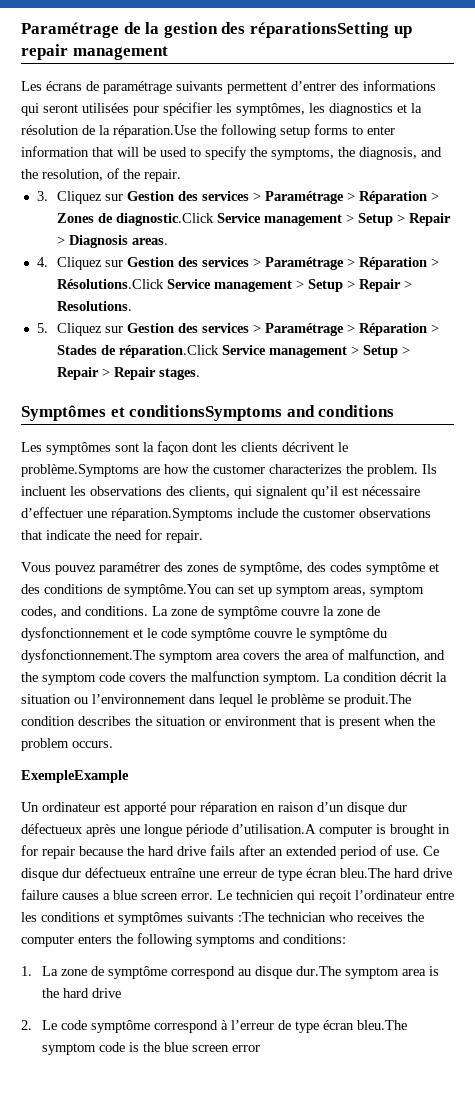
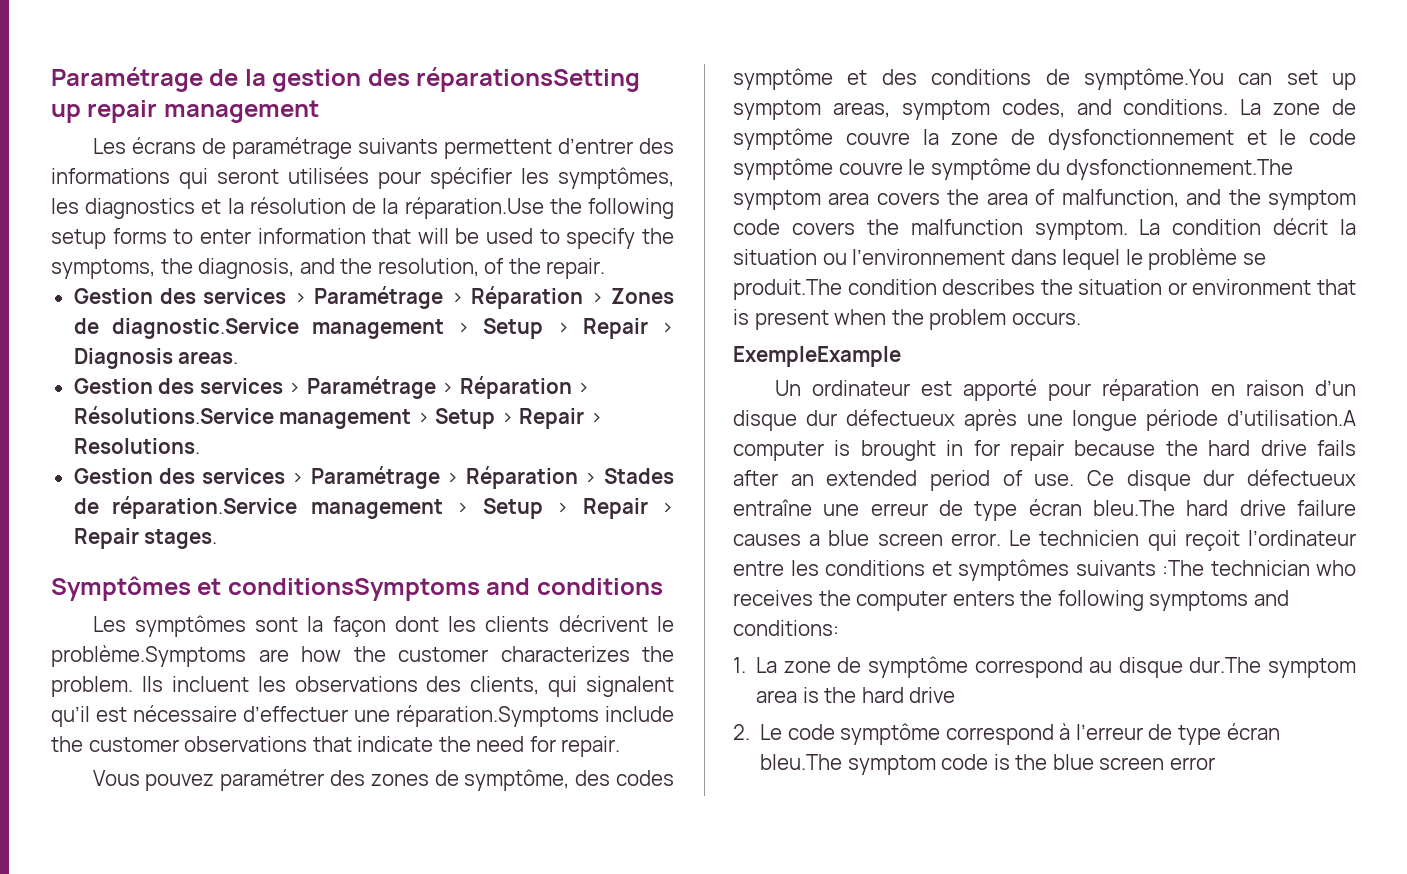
- 3. Cliquez sur Gestion des services > Paramétrage > Réparation > Zones de diagnostic.Click Service management > Setup > Repair > Diagnosis areas.
+ Gestion des services > Paramétrage > Réparation > Zones de diagnostic.Service management > Setup > Repair > Diagnosis areas.
- 4. Cliquez sur Gestion des services > Paramétrage > Réparation > Résolutions.Click Service management > Setup > Repair > Resolutions.
+ Gestion des services > Paramétrage > Réparation > Résolutions.Service management > Setup > Repair > Resolutions.
- 5. Cliquez sur Gestion des services > Paramétrage > Réparation > Stades de réparation.Click Service management > Setup > Repair > Repair stages.
+ Gestion des services > Paramétrage > Réparation > Stades de réparation.Service management > Setup > Repair > Repair stages.

